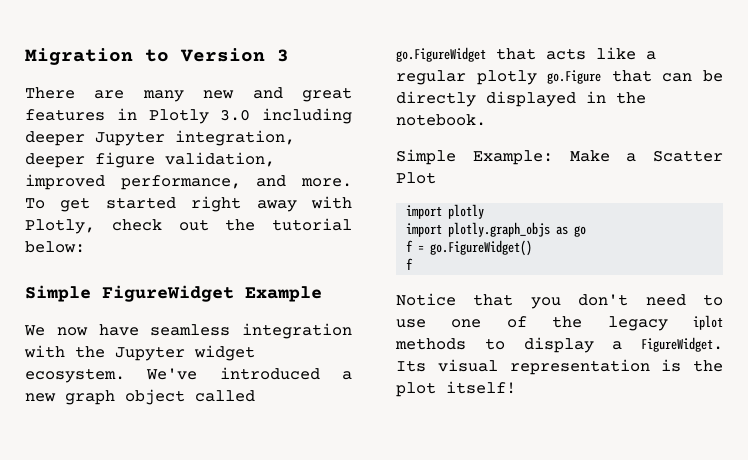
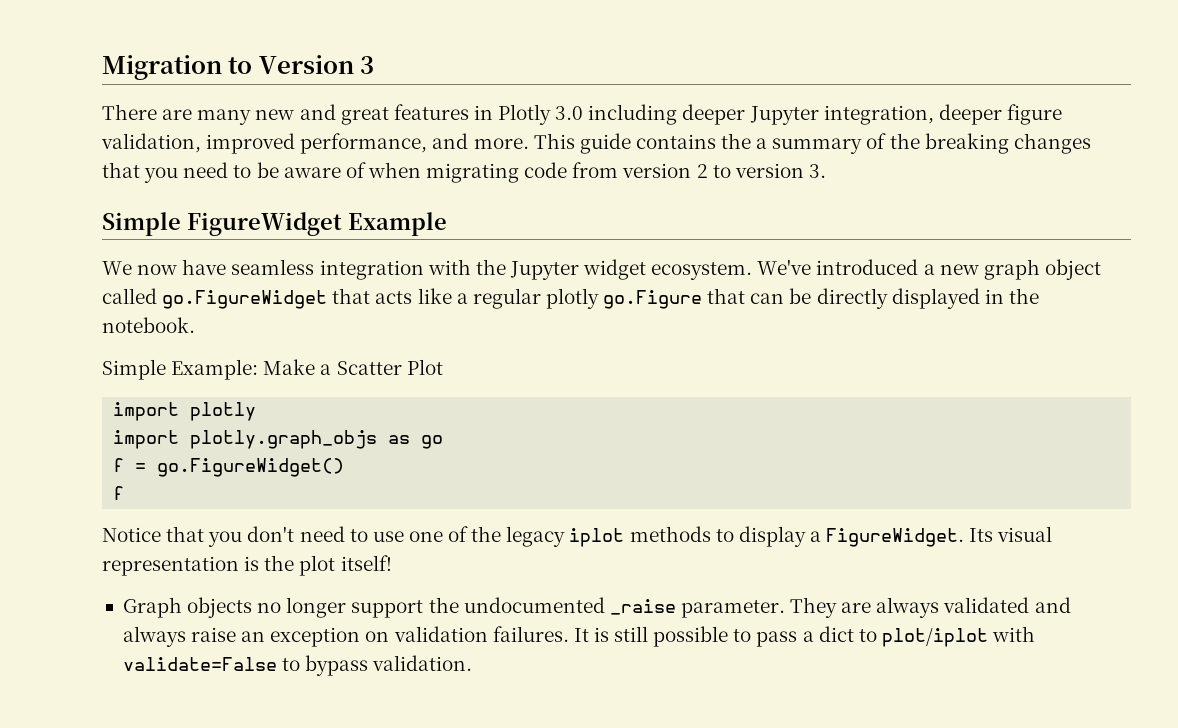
- To get started right away with Plotly, check out the tutorial below:
+ This guide contains the a summary of the breaking changes that you need to be aware of when migrating code from version 2 to version 3.
+ Graph objects no longer support the undocumented _raise parameter. They are always validated and always raise an exception on validation failures. It is still possible to pass a dict to plot/iplot with validate=False to bypass validation.

